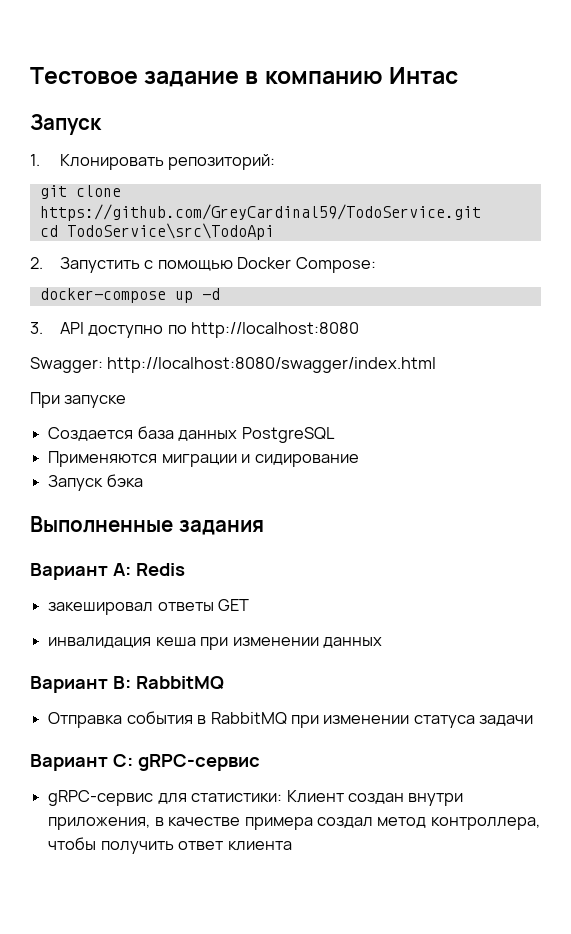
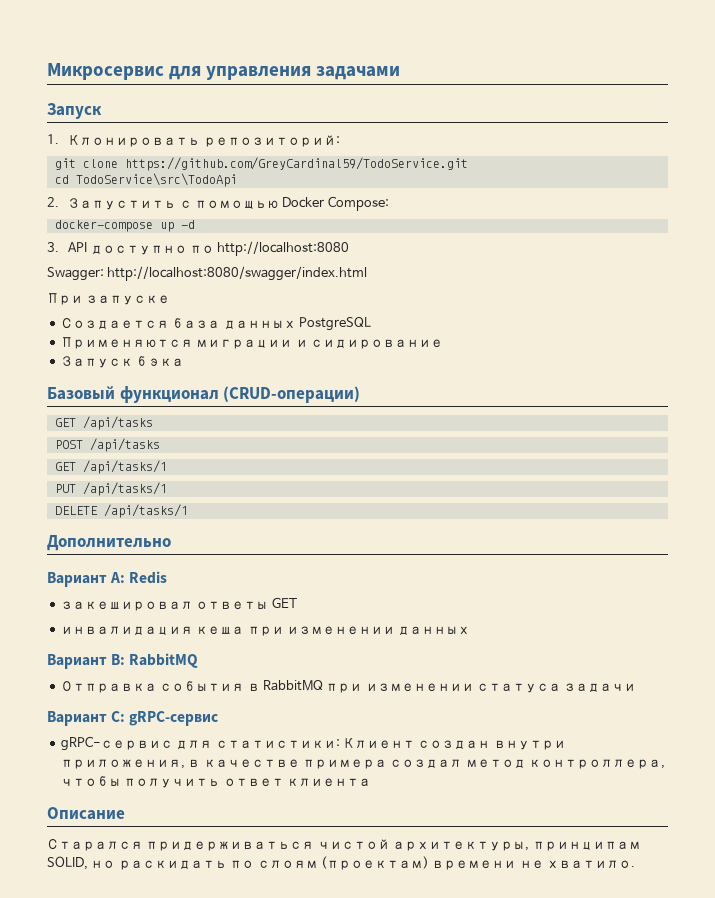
- Тестовое задание в компанию Интас
+ Микросервис для управления задачами
- Выполненные задания
+ Базовый функционал (CRUD-операции)
+ GET /api/tasks
+ POST /api/tasks
+ GET /api/tasks/1
+ PUT /api/tasks/1
+ DELETE /api/tasks/1
+ Дополнительно
+ Описание
+ Старался придерживаться чистой архитектуры, принципам SOLID, но раскидать по слоям (проектам) времени не хватило.

